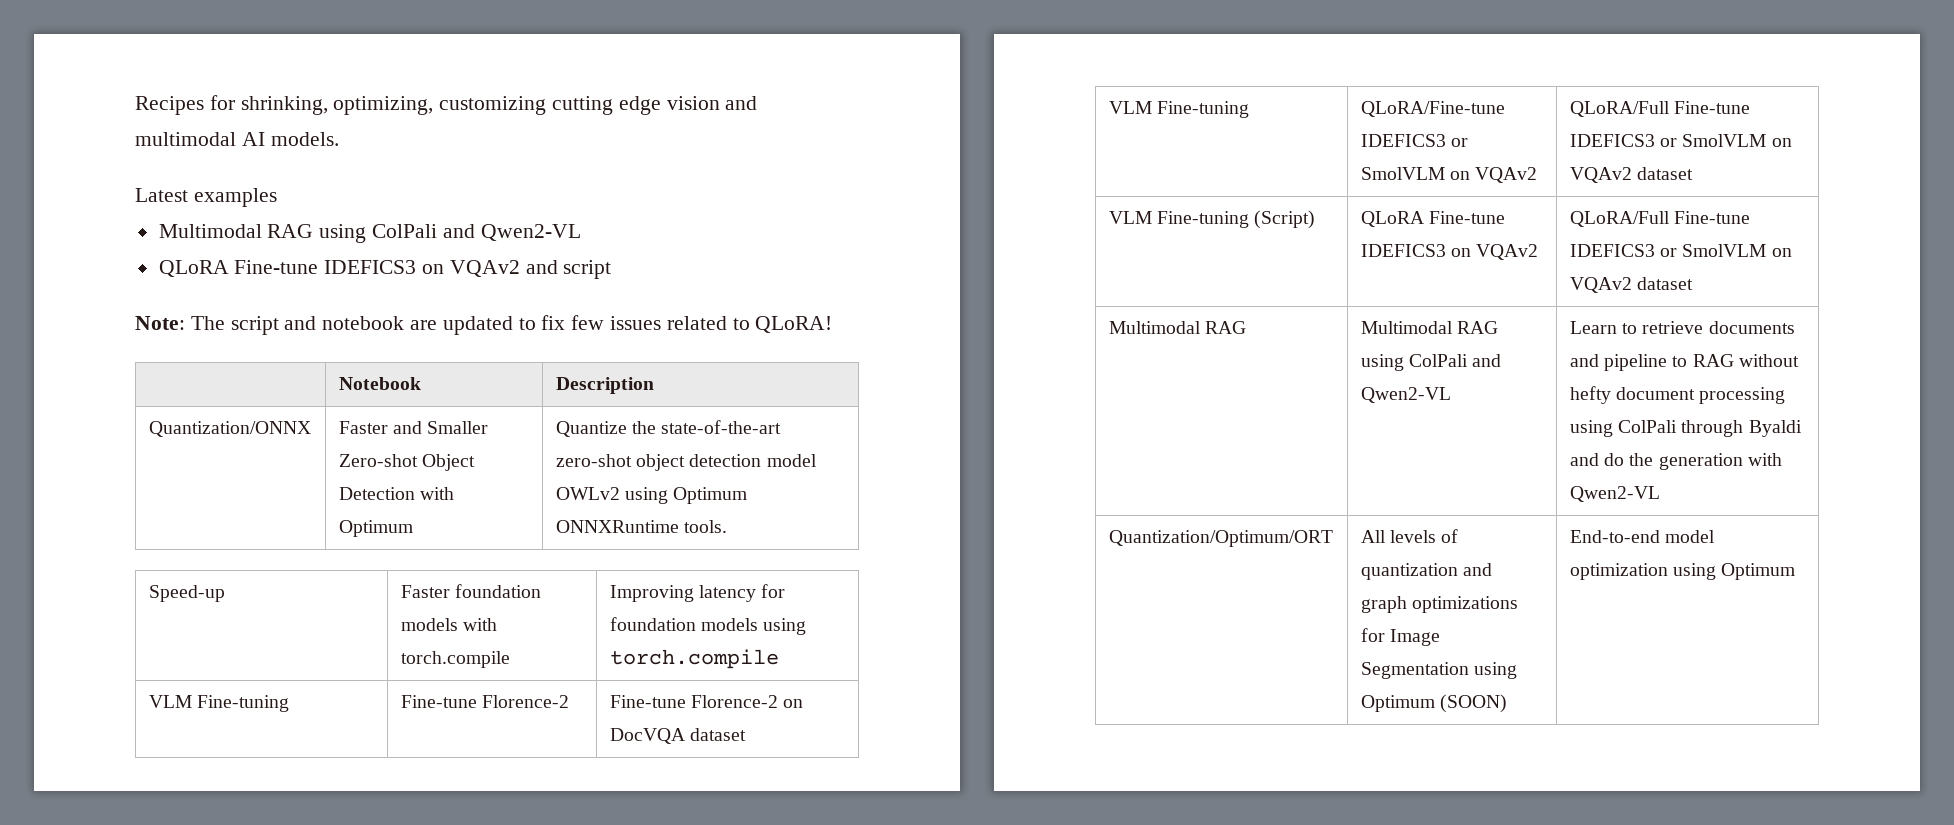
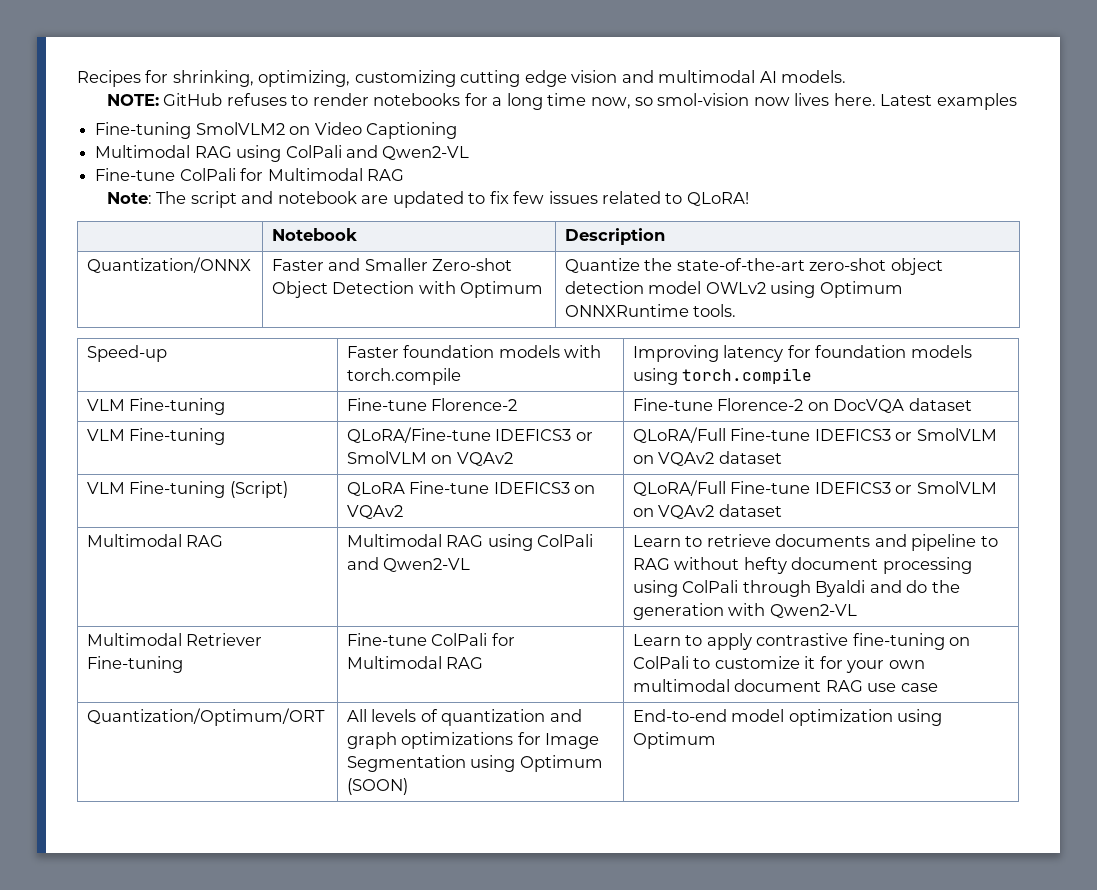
- Latest examples
+ NOTE: GitHub refuses to render notebooks for a long time now, so smol-vision now lives here. Latest examples
+ Fine-tuning SmolVLM2 on Video Captioning
  Multimodal RAG using ColPali and Qwen2-VL
- QLoRA Fine-tune IDEFICS3 on VQAv2 and script
+ Fine-tune ColPali for Multimodal RAG
+ Multimodal Retriever Fine-tuning | Fine-tune ColPali for Multimodal RAG | Learn to apply contrastive fine-tuning on ColPali to customize it for your own multimodal document RAG use case

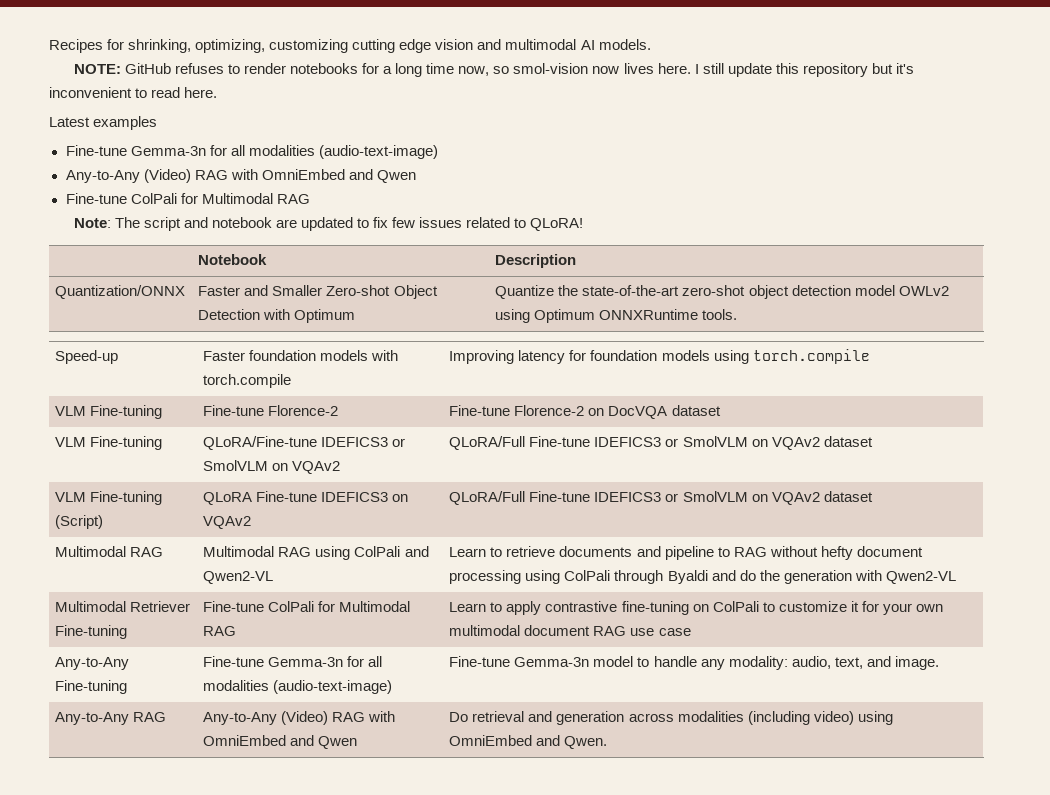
+ I still update this repository but it's inconvenient to read here.
  Latest examples
- Fine-tuning SmolVLM2 on Video Captioning
- Multimodal RAG using ColPali and Qwen2-VL
+ Fine-tune Gemma-3n for all modalities (audio-text-image)
+ Any-to-Any (Video) RAG with OmniEmbed and Qwen
- Quantization/Optimum/ORT | All levels of quantization and graph optimizations for Image Segmentation using Optimum (SOON) | End-to-end model optimization using Optimum
+ Any-to-Any Fine-tuning | Fine-tune Gemma-3n for all modalities (audio-text-image) | Fine-tune Gemma-3n model to handle any modality: audio, text, and image.
+ Any-to-Any RAG | Any-to-Any (Video) RAG with OmniEmbed and Qwen | Do retrieval and generation across modalities (including video) using OmniEmbed and Qwen.

